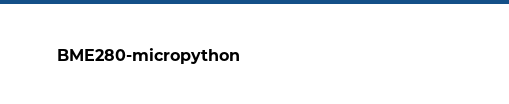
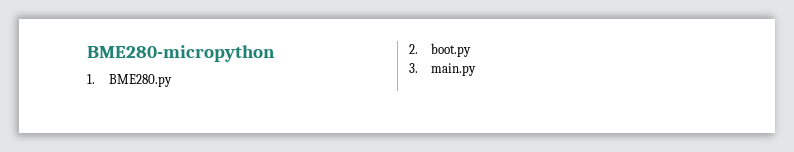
+ 1. BME280.py
+ 2. boot.py
+ 3. main.py

